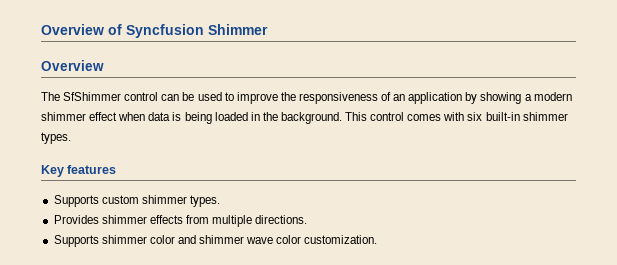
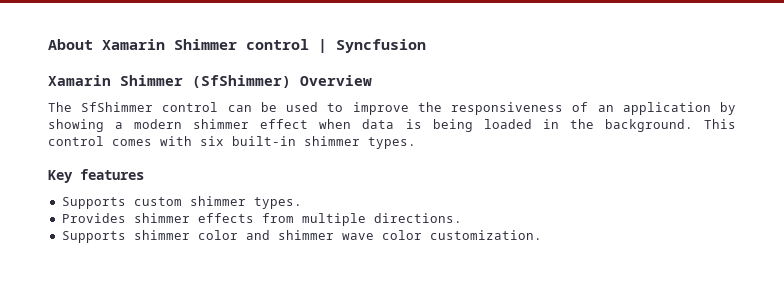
- Overview of Syncfusion Shimmer
- Overview
+ About Xamarin Shimmer control | Syncfusion
+ Xamarin Shimmer (SfShimmer) Overview

